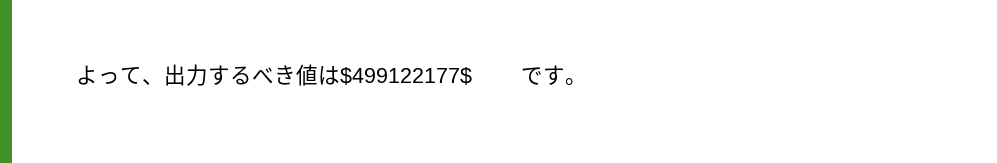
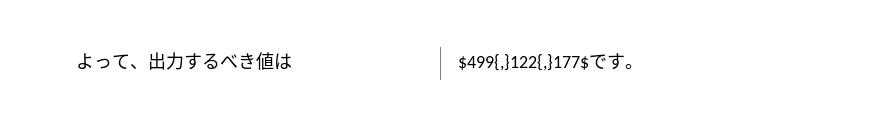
- よって、出力するべき値は$499122177$です。
+ よって、出力するべき値は$499{,}122{,}177$です。

